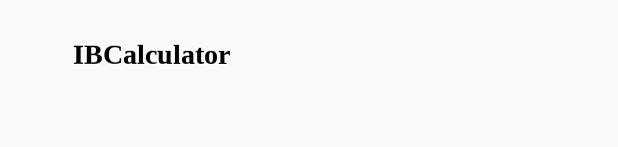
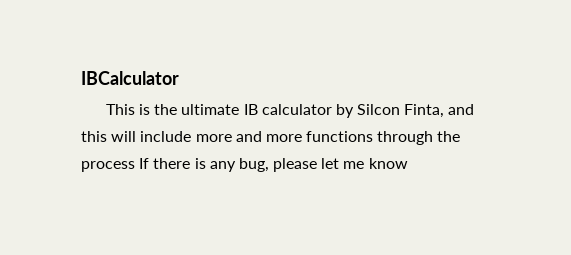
+ This is the ultimate IB calculator by Silcon Finta, and this will include more and more functions through the process If there is any bug, please let me know

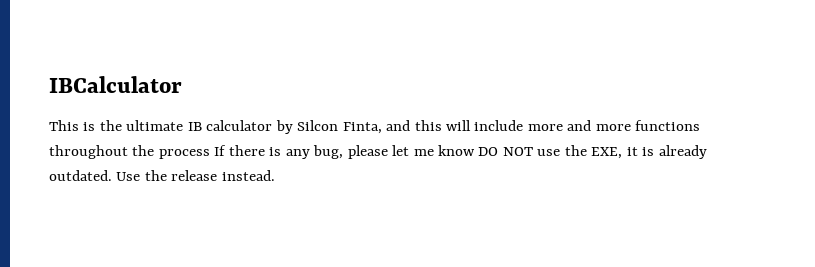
- This is the ultimate IB calculator by Silcon Finta, and this will include more and more functions through the process If there is any bug, please let me know
+ This is the ultimate IB calculator by Silcon Finta, and this will include more and more functions throughout the process If there is any bug, please let me know DO NOT use the EXE, it is already outdated. Use the release instead.

